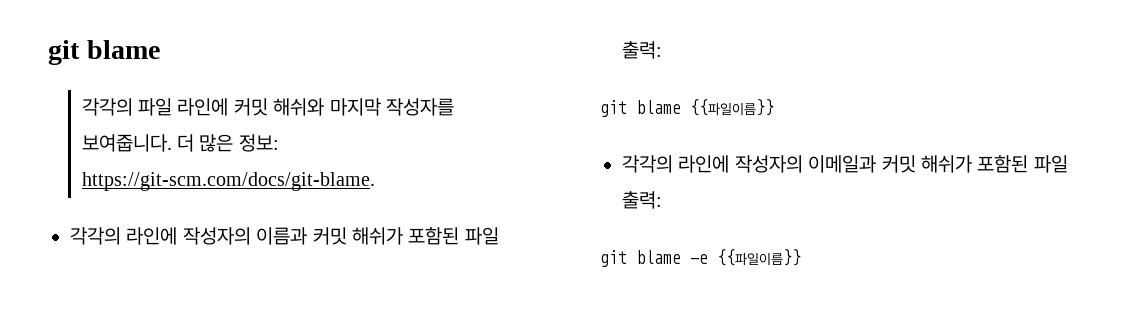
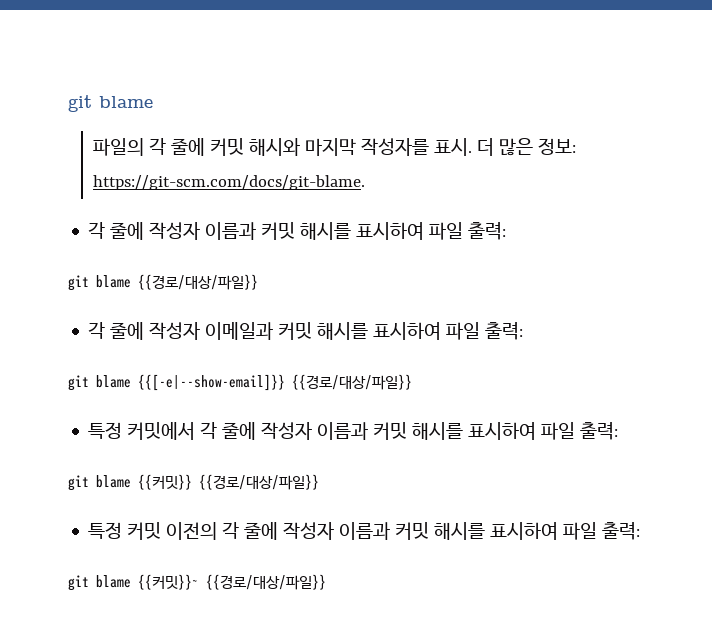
- 각각의 파일 라인에 커밋 해쉬와 마지막 작성자를 보여줍니다.
+ 파일의 각 줄에 커밋 해시와 마지막 작성자를 표시.
  더 많은 정보: https://git-scm.com/docs/git-blame.
- 각각의 라인에 작성자의 이름과 커밋 해쉬가 포함된 파일 출력:
- git blame {{파일이름}}
- 각각의 라인에 작성자의 이메일과 커밋 해쉬가 포함된 파일 출력:
- git blame -e {{파일이름}}
+ 각 줄에 작성자 이름과 커밋 해시를 표시하여 파일 출력:
+ git blame {{경로/대상/파일}}
+ 각 줄에 작성자 이메일과 커밋 해시를 표시하여 파일 출력:
+ git blame {{[-e|--show-email]}} {{경로/대상/파일}}
+ 특정 커밋에서 각 줄에 작성자 이름과 커밋 해시를 표시하여 파일 출력:
+ git blame {{커밋}} {{경로/대상/파일}}
+ 특정 커밋 이전의 각 줄에 작성자 이름과 커밋 해시를 표시하여 파일 출력:
+ git blame {{커밋}}~ {{경로/대상/파일}}

